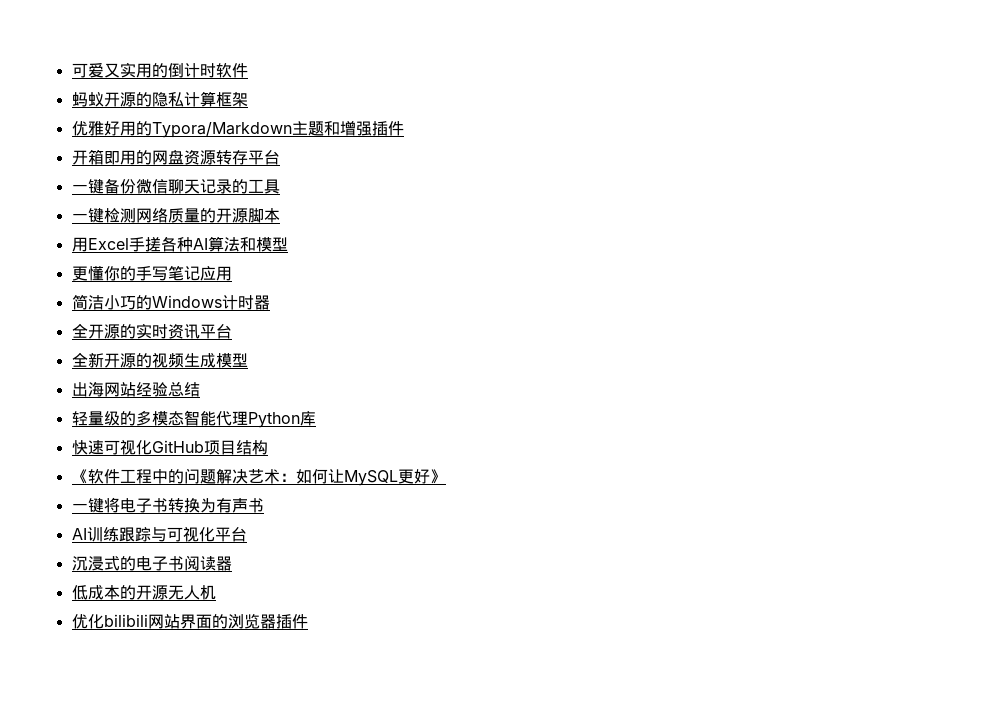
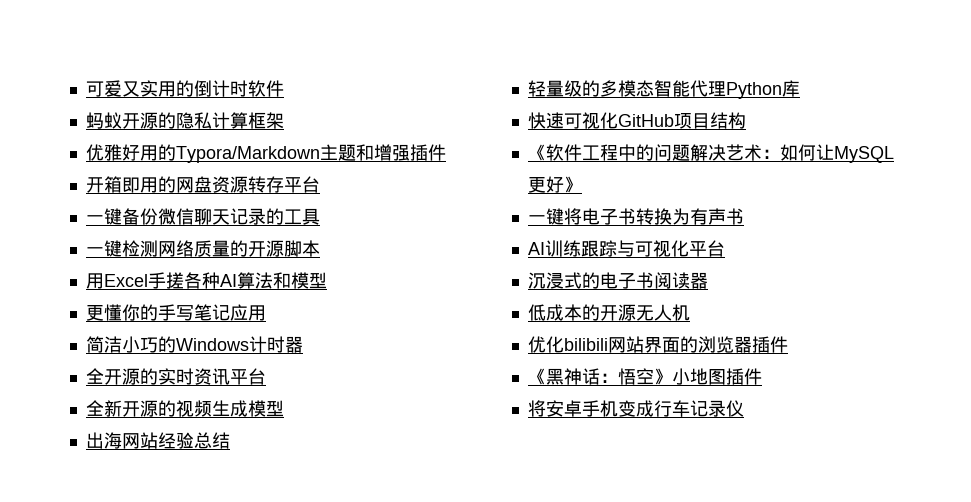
+ 《黑神话：悟空》小地图插件
+ 将安卓手机变成行车记录仪

